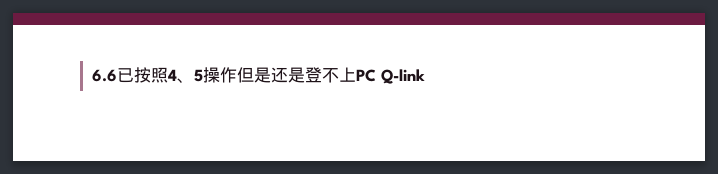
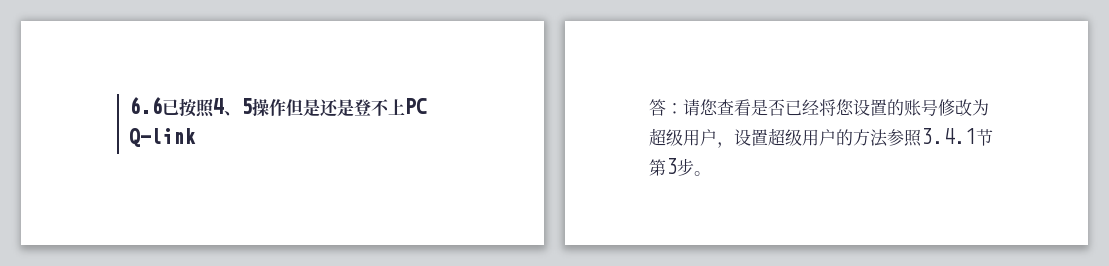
+ 答：请您查看是否已经将您设置的账号修改为超级用户，设置超级用户的方法参照3.4.1节第3步。

